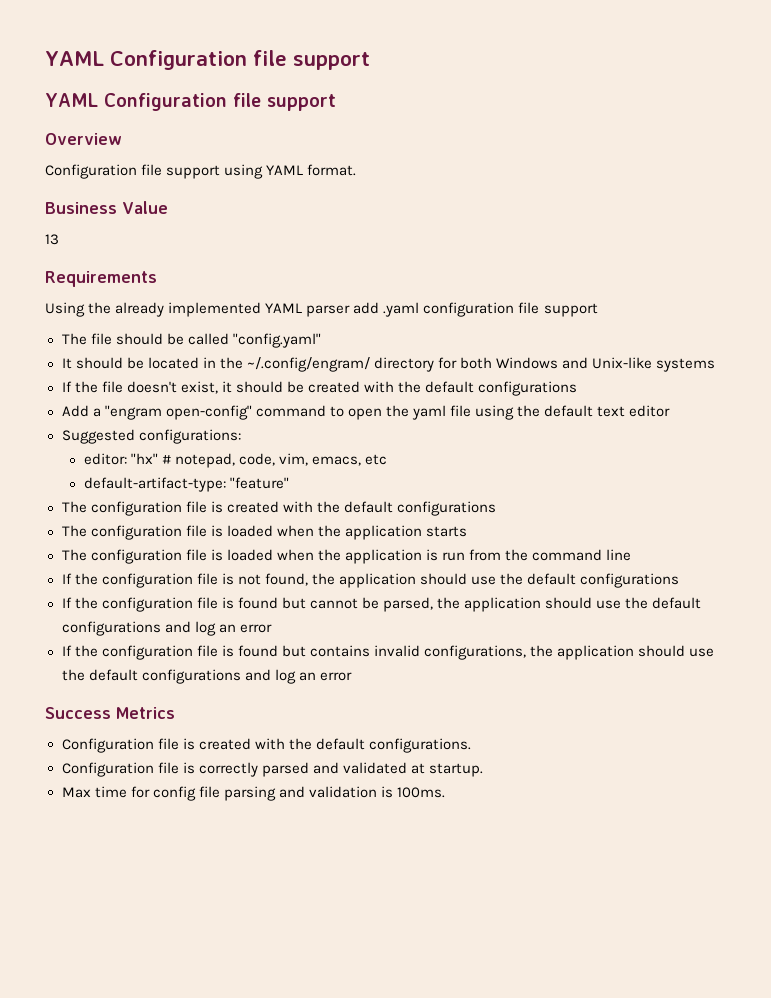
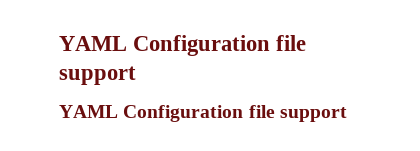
- Overview
- Configuration file support using YAML format.
- Business Value
- 13
- Requirements
- Using the already implemented YAML parser add .yaml configuration file support
- The file should be called "config.yaml"
- It should be located in the ~/.config/engram/ directory for both Windows and Unix-like systems
- If the file doesn't exist, it should be created with the default configurations
- Add a "engram open-config" command to open the yaml file using the default text editor
- Suggested configurations:
- editor: "hx" # notepad, code, vim, emacs, etc
- default-artifact-type: "feature"
- The configuration file is created with the default configurations
- The configuration file is loaded when the application starts
- The configuration file is loaded when the application is run from the command line
- If the configuration file is not found, the application should use the default configurations
- If the configuration file is found but cannot be parsed, the application should use the default configurations and log an error
- If the configuration file is found but contains invalid configurations, the application should use the default configurations and log an error
- Success Metrics
- Configuration file is created with the default configurations.
- Configuration file is correctly parsed and validated at startup.
- Max time for config file parsing and validation is 100ms.

